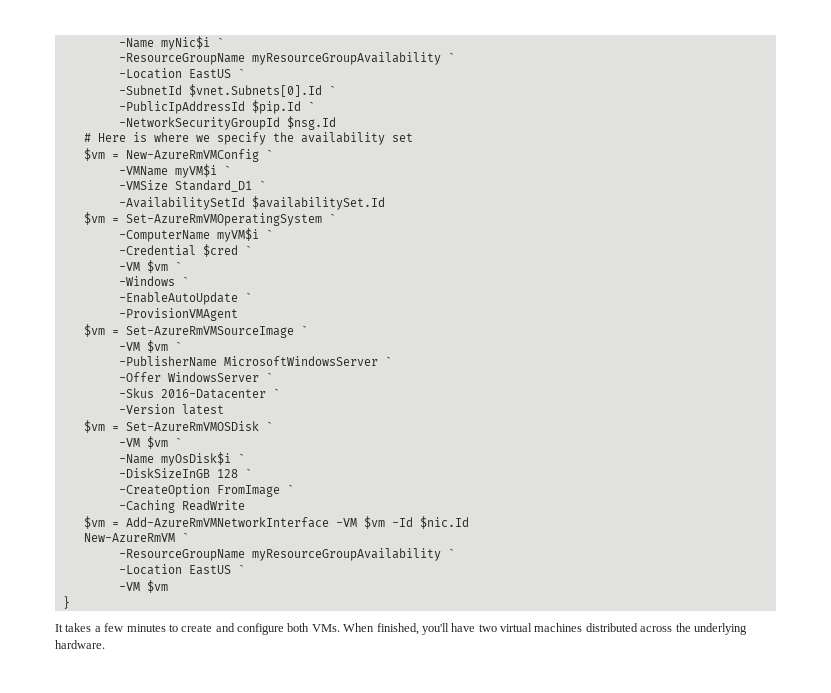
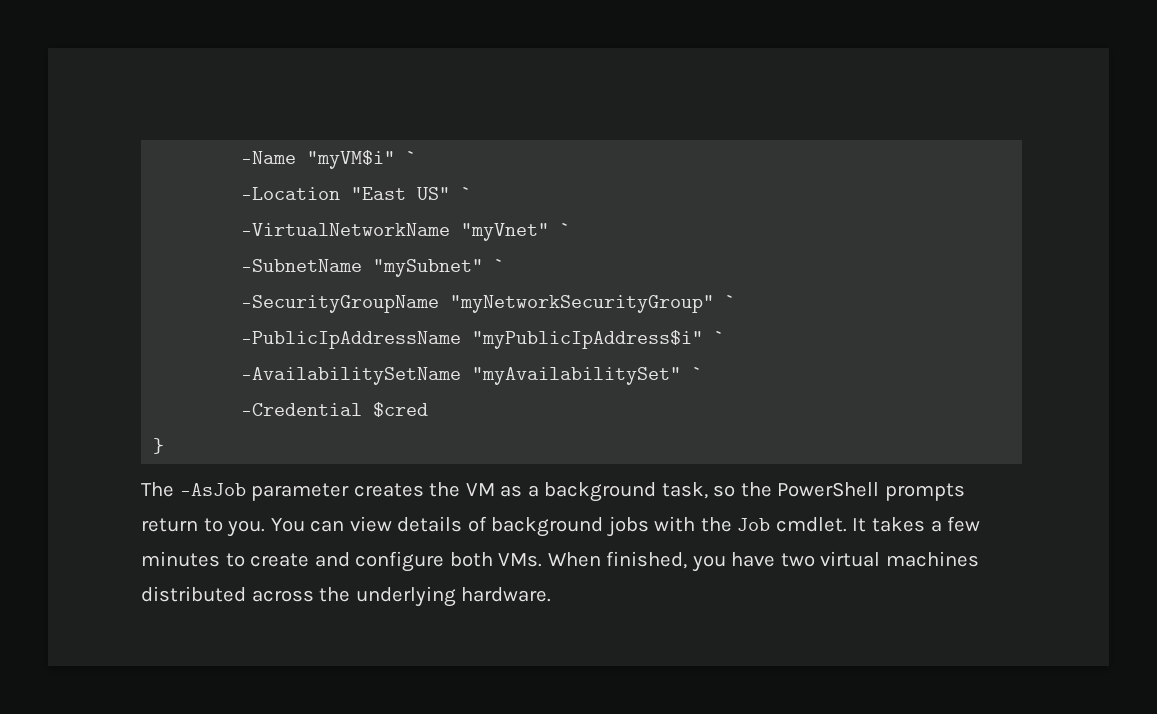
- -Name myNic$i `
- -ResourceGroupName myResourceGroupAvailability `
- -Location EastUS `
- -SubnetId $vnet.Subnets[0].Id `
- -PublicIpAddressId $pip.Id `
- -NetworkSecurityGroupId $nsg.Id
- # Here is where we specify the availability set
- $vm = New-AzureRmVMConfig `
- -VMName myVM$i `
- -VMSize Standard_D1 `
- -AvailabilitySetId $availabilitySet.Id
- $vm = Set-AzureRmVMOperatingSystem `
- -ComputerName myVM$i `
- -Credential $cred `
- -VM $vm `
- -Windows `
- -EnableAutoUpdate `
- -ProvisionVMAgent
- $vm = Set-AzureRmVMSourceImage `
- -VM $vm `
- -PublisherName MicrosoftWindowsServer `
- -Offer WindowsServer `
- -Skus 2016-Datacenter `
- -Version latest
- $vm = Set-AzureRmVMOSDisk `
- -VM $vm `
- -Name myOsDisk$i `
- -DiskSizeInGB 128 `
- -CreateOption FromImage `
- -Caching ReadWrite
- $vm = Add-AzureRmVMNetworkInterface -VM $vm -Id $nic.Id
- New-AzureRmVM `
- -ResourceGroupName myResourceGroupAvailability `
- -Location EastUS `
- -VM $vm
+ -Name "myVM$i" `
+ -Location "East US" `
+ -VirtualNetworkName "myVnet" `
+ -SubnetName "mySubnet" `
+ -SecurityGroupName "myNetworkSecurityGroup" `
+ -PublicIpAddressName "myPublicIpAddress$i" `
+ -AvailabilitySetName "myAvailabilitySet" `
+ -Credential $cred
  }
- It takes a few minutes to create and configure both VMs. When finished, you'll have two virtual machines distributed across the underlying hardware.
+ The -AsJob parameter creates the VM as a background task, so the PowerShell prompts return to you. You can view details of background jobs with the Job cmdlet. It takes a few minutes to create and configure both VMs. When finished, you have two virtual machines distributed across the underlying hardware.

